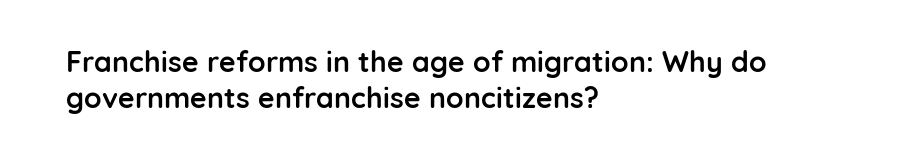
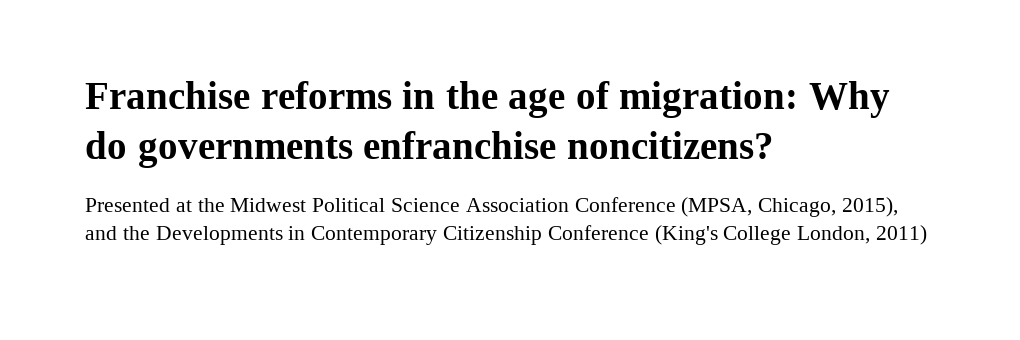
+ Presented at the Midwest Political Science Association Conference (MPSA, Chicago, 2015), and the Developments in Contemporary Citizenship Conference (King's College London, 2011)

